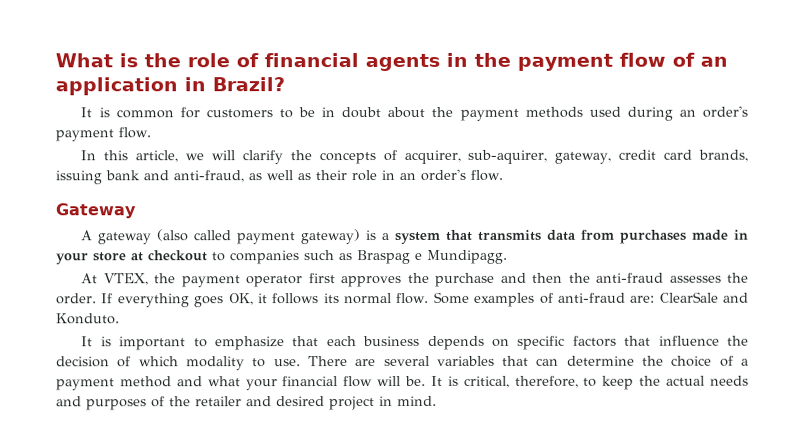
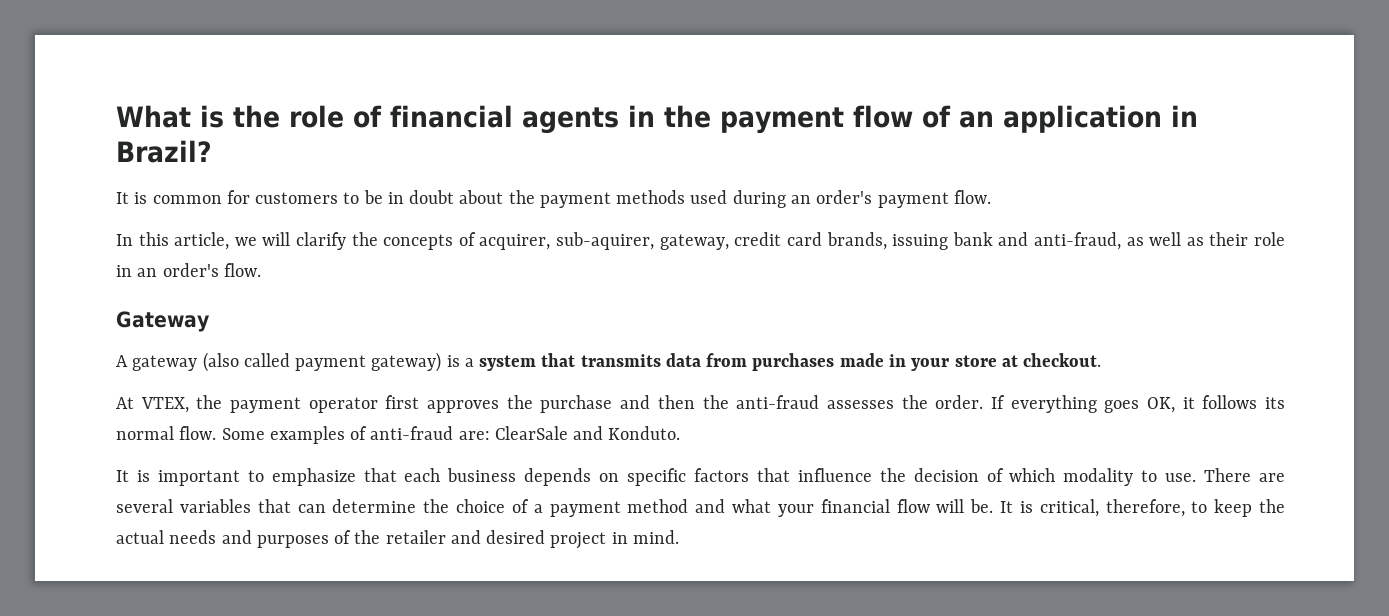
- A gateway (also called payment gateway) is a system that transmits data from purchases made in your store at checkout to companies such as Braspag e Mundipagg.
+ A gateway (also called payment gateway) is a system that transmits data from purchases made in your store at checkout.

